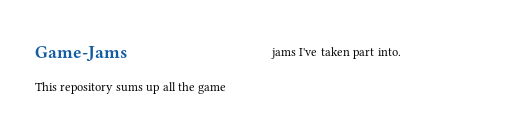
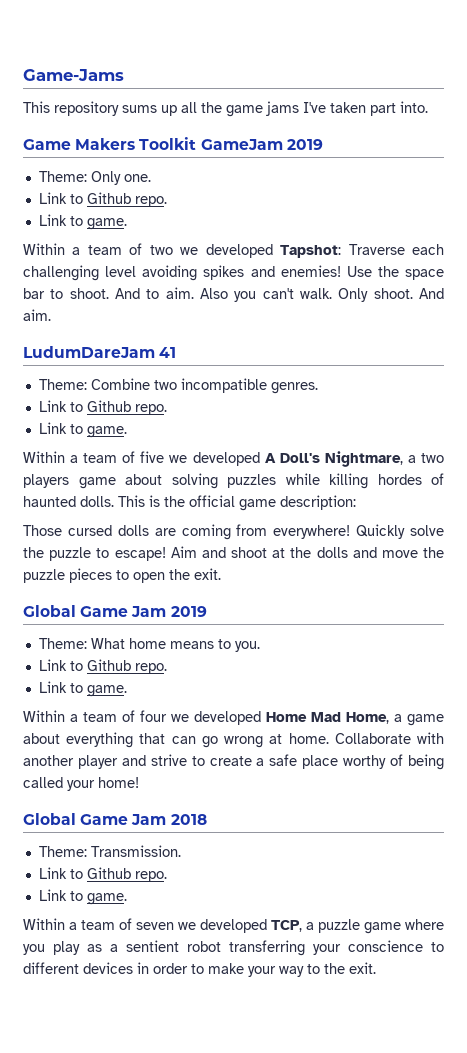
+ Game Makers Toolkit GameJam 2019
+ Theme: Only one.
+ Link to Github repo.
+ Link to game.
+ Within a team of two we developed Tapshot: Traverse each challenging level avoiding spikes and enemies! Use the space bar to shoot. And to aim. Also you can't walk. Only shoot. And aim.
+ LudumDareJam 41
+ Theme: Combine two incompatible genres.
+ Link to Github repo.
+ Link to game.
+ Within a team of five we developed A Doll's Nightmare, a two players game about solving puzzles while killing hordes of haunted dolls. This is the official game description:
+ Those cursed dolls are coming from everywhere! Quickly solve the puzzle to escape! Aim and shoot at the dolls and move the puzzle pieces to open the exit.
+ Global Game Jam 2019
+ Theme: What home means to you.
+ Link to Github repo.
+ Link to game.
+ Within a team of four we developed Home Mad Home, a game about everything that can go wrong at home. Collaborate with another player and strive to create a safe place worthy of being called your home!
+ Global Game Jam 2018
+ Theme: Transmission.
+ Link to Github repo.
+ Link to game.
+ Within a team of seven we developed TCP, a puzzle game where you play as a sentient robot transferring your conscience to different devices in order to make your way to the exit.

